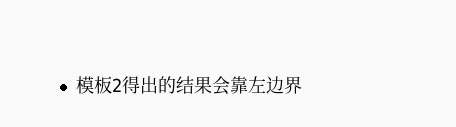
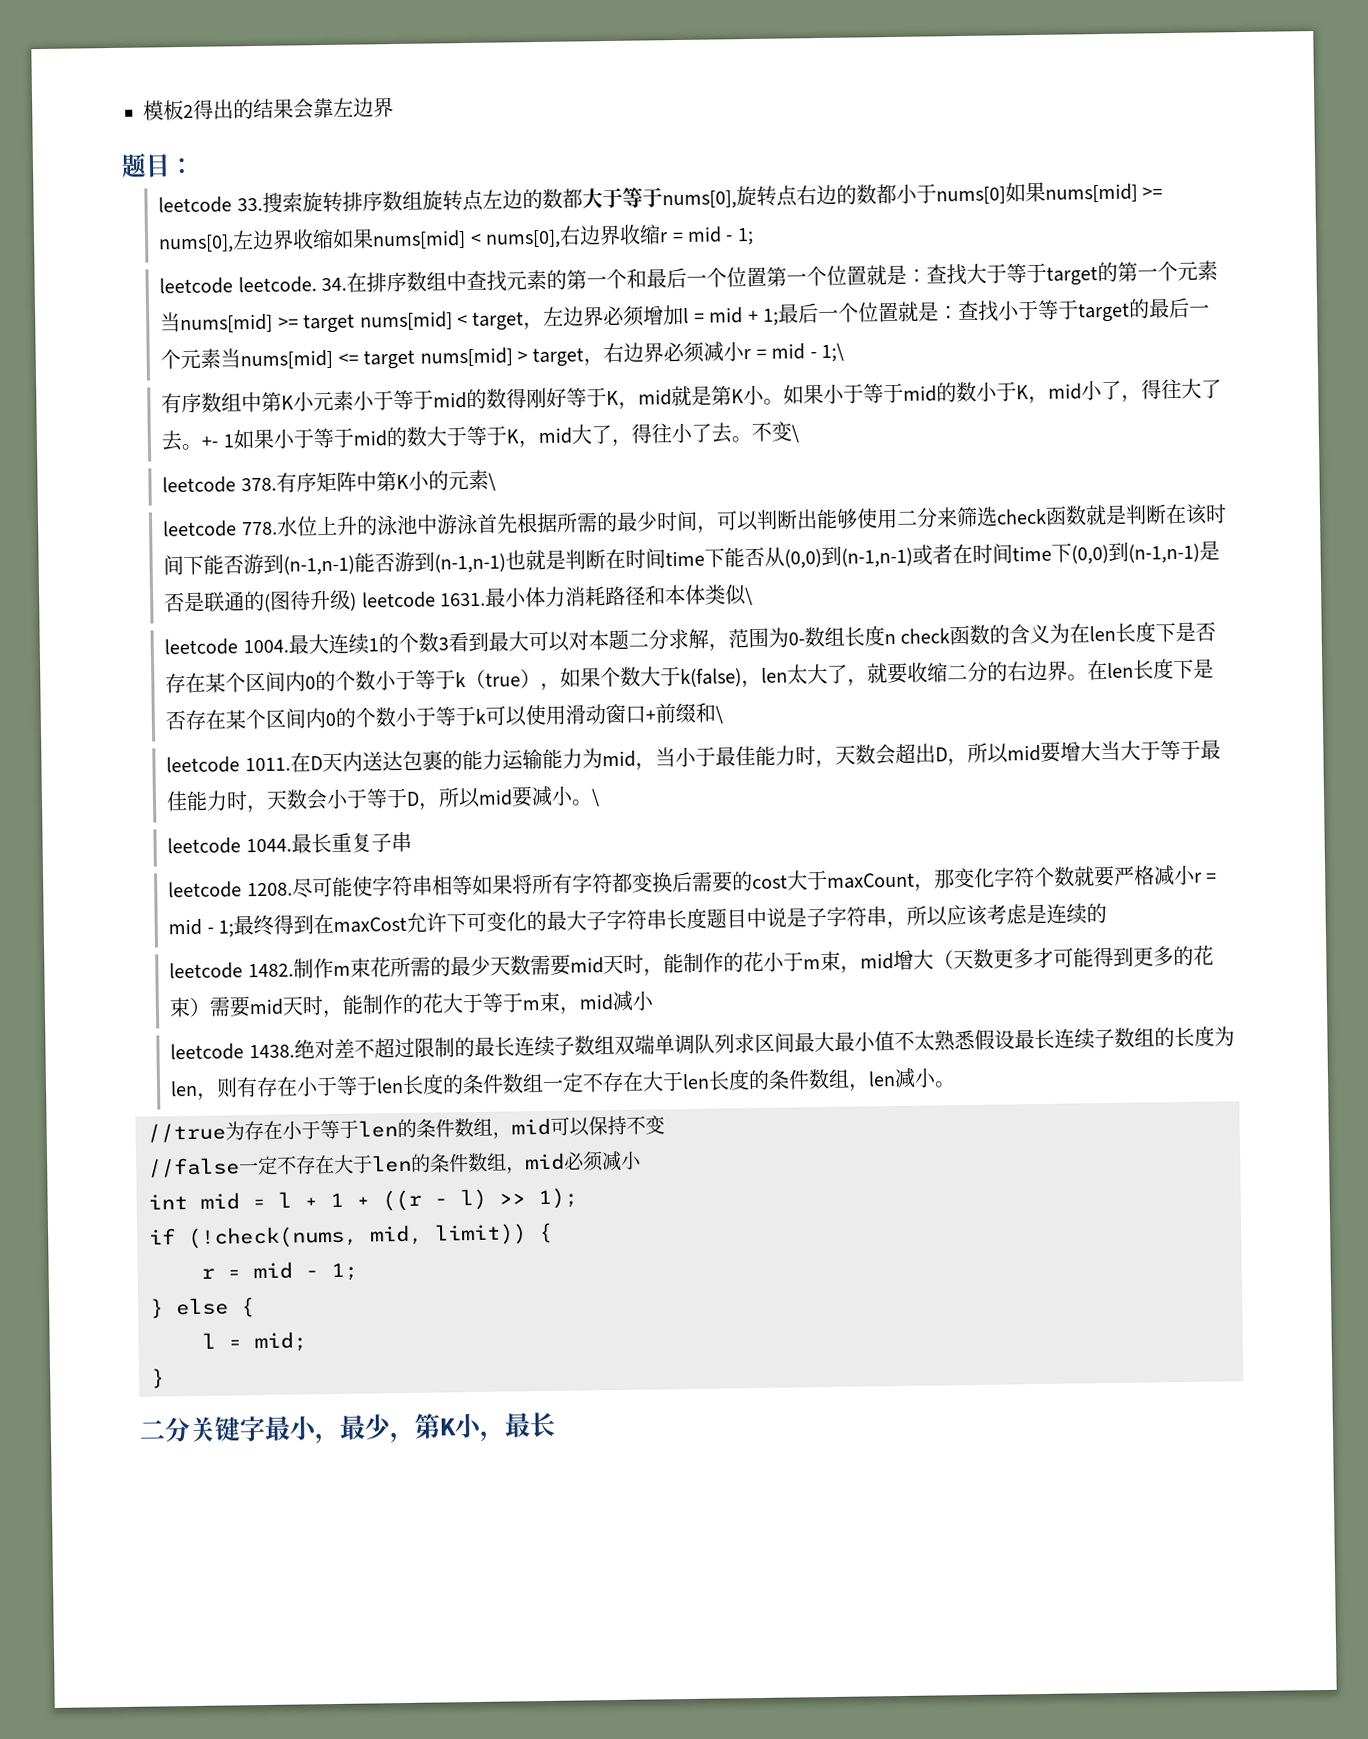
+ 题目：
+ leetcode 33.搜索旋转排序数组旋转点左边的数都大于等于nums[0],旋转点右边的数都小于nums[0]如果nums[mid] >= nums[0],左边界收缩如果nums[mid] < nums[0],右边界收缩r = mid - 1;
+ leetcode leetcode. 34.在排序数组中查找元素的第一个和最后一个位置第一个位置就是：查找大于等于target的第一个元素当nums[mid] >= target nums[mid] < target，左边界必须增加l = mid + 1;最后一个位置就是：查找小于等于target的最后一个元素当nums[mid] <= target nums[mid] > target，右边界必须减小r = mid - 1;\
+ 有序数组中第K小元素小于等于mid的数得刚好等于K，mid就是第K小。如果小于等于mid的数小于K，mid小了，得往大了去。+- 1如果小于等于mid的数大于等于K，mid大了，得往小了去。不变\
+ leetcode 378.有序矩阵中第K小的元素\
+ leetcode 778.水位上升的泳池中游泳首先根据所需的最少时间，可以判断出能够使用二分来筛选check函数就是判断在该时间下能否游到(n-1,n-1)能否游到(n-1,n-1)也就是判断在时间time下能否从(0,0)到(n-1,n-1)或者在时间time下(0,0)到(n-1,n-1)是否是联通的(图待升级) leetcode 1631.最小体力消耗路径和本体类似\
+ leetcode 1004.最大连续1的个数3看到最大可以对本题二分求解，范围为0-数组长度n check函数的含义为在len长度下是否存在某个区间内0的个数小于等于k（true），如果个数大于k(false)，len太大了，就要收缩二分的右边界。在len长度下是否存在某个区间内0的个数小于等于k可以使用滑动窗口+前缀和\
+ leetcode 1011.在D天内送达包裹的能力运输能力为mid，当小于最佳能力时，天数会超出D，所以mid要增大当大于等于最佳能力时，天数会小于等于D，所以mid要减小。\
+ leetcode 1044.最长重复子串
+ leetcode 1208.尽可能使字符串相等如果将所有字符都变换后需要的cost大于maxCount，那变化字符个数就要严格减小r = mid - 1;最终得到在maxCost允许下可变化的最大子字符串长度题目中说是子字符串，所以应该考虑是连续的
+ leetcode 1482.制作m束花所需的最少天数需要mid天时，能制作的花小于m束，mid增大（天数更多才可能得到更多的花束）需要mid天时，能制作的花大于等于m束，mid减小
+ leetcode 1438.绝对差不超过限制的最长连续子数组双端单调队列求区间最大最小值不太熟悉假设最长连续子数组的长度为len，则有存在小于等于len长度的条件数组一定不存在大于len长度的条件数组，len减小。
+ //true为存在小于等于len的条件数组，mid可以保持不变
+ //false一定不存在大于len的条件数组，mid必须减小
+ int mid = l + 1 + ((r - l) >> 1);
+ if (!check(nums, mid, limit)) {
+ r = mid - 1;
+ } else {
+ l = mid;
+ }
+ 二分关键字最小，最少，第K小，最长

